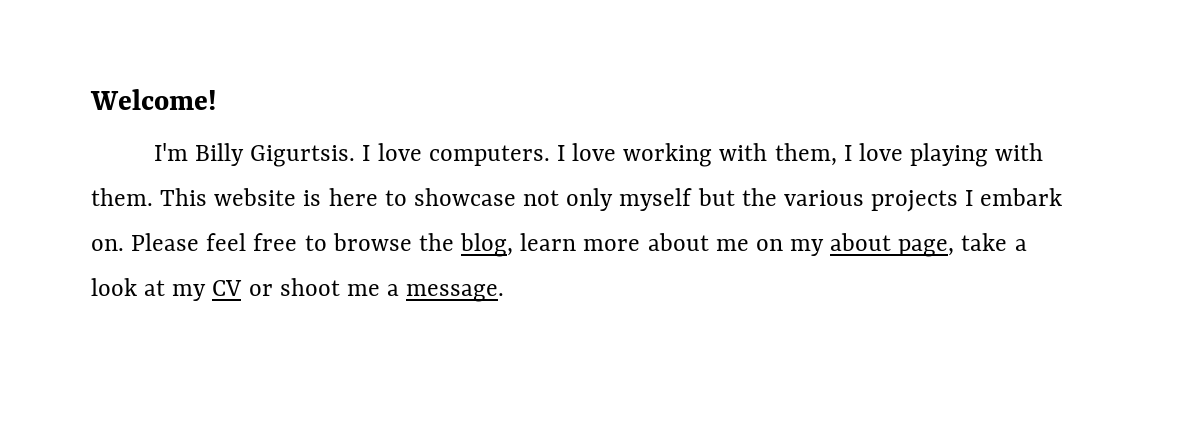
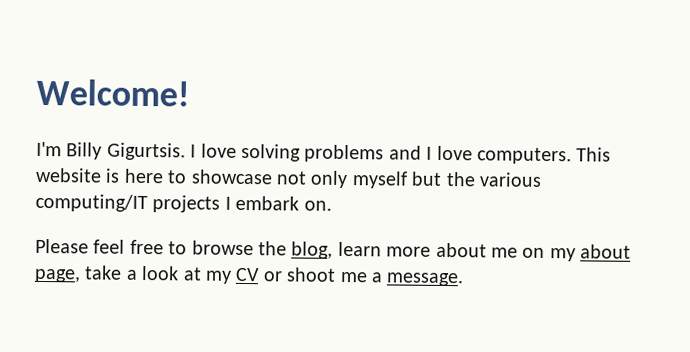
- I love computers. I love working with them, I love playing with them.
+ I love solving problems and I love computers.
- This website is here to showcase not only myself but the various projects I embark on. Please feel free to browse the blog, learn more about me on my about page, take a look at my CV or shoot me a message.
+ This website is here to showcase not only myself but the various computing/IT projects I embark on.
+ Please feel free to browse the blog, learn more about me on my about page, take a look at my CV or shoot me a message.

